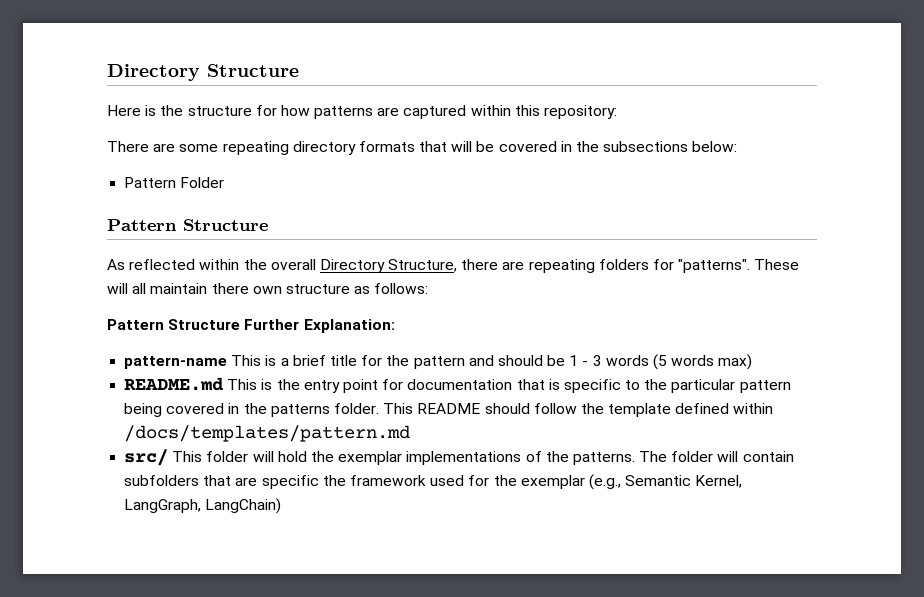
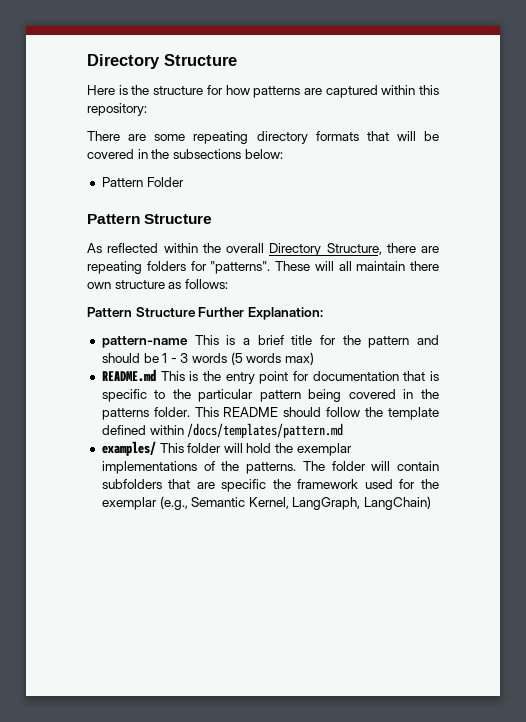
- src/ This folder will hold the exemplar implementations of the patterns.
+ examples/ This folder will hold the exemplar implementations of the patterns.

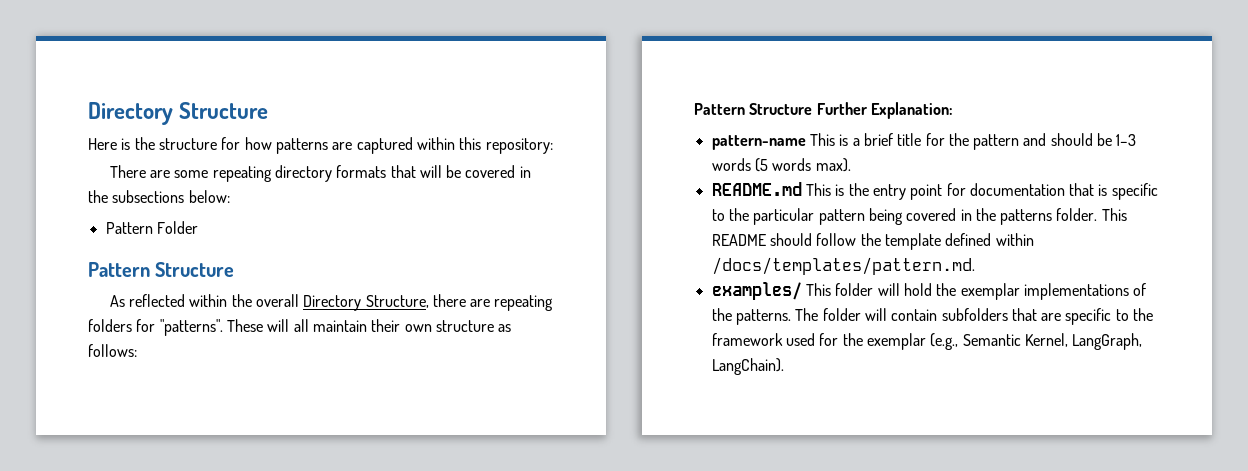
- These will all maintain there own structure as follows:
+ These will all maintain their own structure as follows:
- pattern-name This is a brief title for the pattern and should be 1 - 3 words (5 words max)
+ pattern-name This is a brief title for the pattern and should be 1–3 words (5 words max).
- This README should follow the template defined within /docs/templates/pattern.md
+ This README should follow the template defined within /docs/templates/pattern.md.
- The folder will contain subfolders that are specific the framework used for the exemplar (e.g., Semantic Kernel, LangGraph, LangChain)
+ The folder will contain subfolders that are specific to the framework used for the exemplar (e.g., Semantic Kernel, LangGraph, LangChain).

